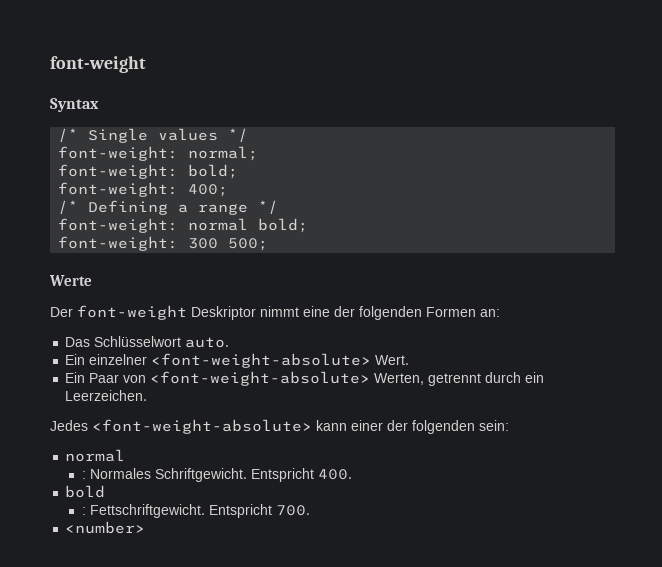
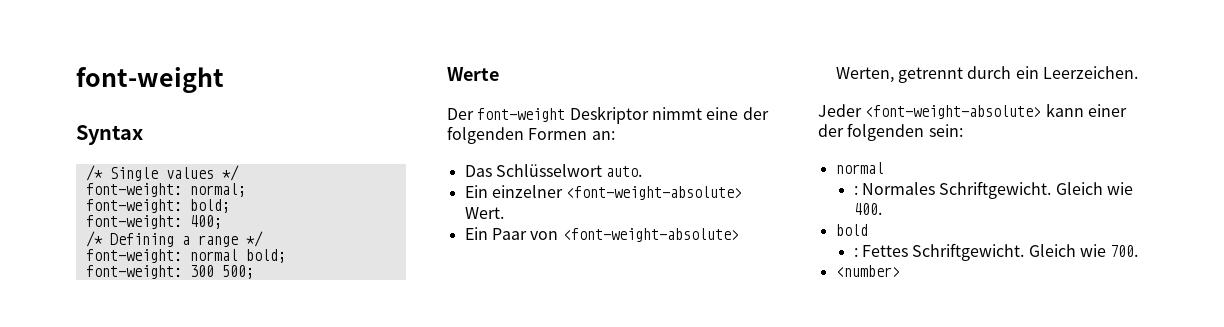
- Jedes <font-weight-absolute> kann einer der folgenden sein:
+ Jeder <font-weight-absolute> kann einer der folgenden sein:
- Entspricht 400.
+ Gleich wie 400.
- : Fettschriftgewicht. Entspricht 700.
+ : Fettes Schriftgewicht. Gleich wie 700.

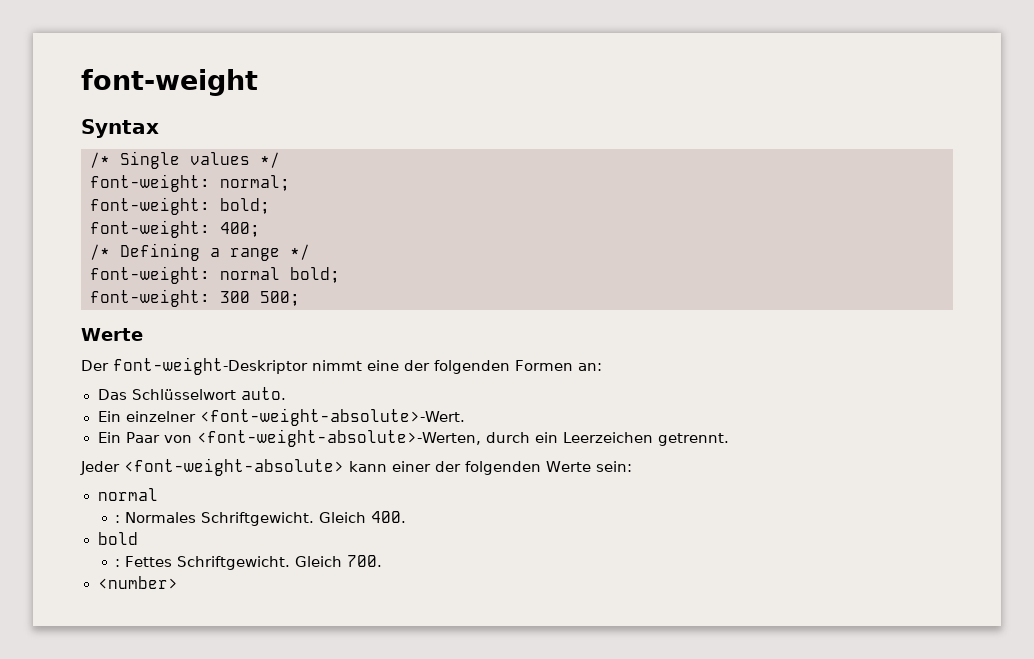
- Der font-weight Deskriptor nimmt eine der folgenden Formen an:
+ Der font-weight-Deskriptor nimmt eine der folgenden Formen an:
- Ein einzelner <font-weight-absolute> Wert.
+ Ein einzelner <font-weight-absolute>-Wert.
- Ein Paar von <font-weight-absolute> Werten, getrennt durch ein Leerzeichen.
+ Ein Paar von <font-weight-absolute>-Werten, durch ein Leerzeichen getrennt.
- Jeder <font-weight-absolute> kann einer der folgenden sein:
+ Jeder <font-weight-absolute> kann einer der folgenden Werte sein:
- Gleich wie 400.
+ Gleich 400.
- Gleich wie 700.
+ Gleich 700.

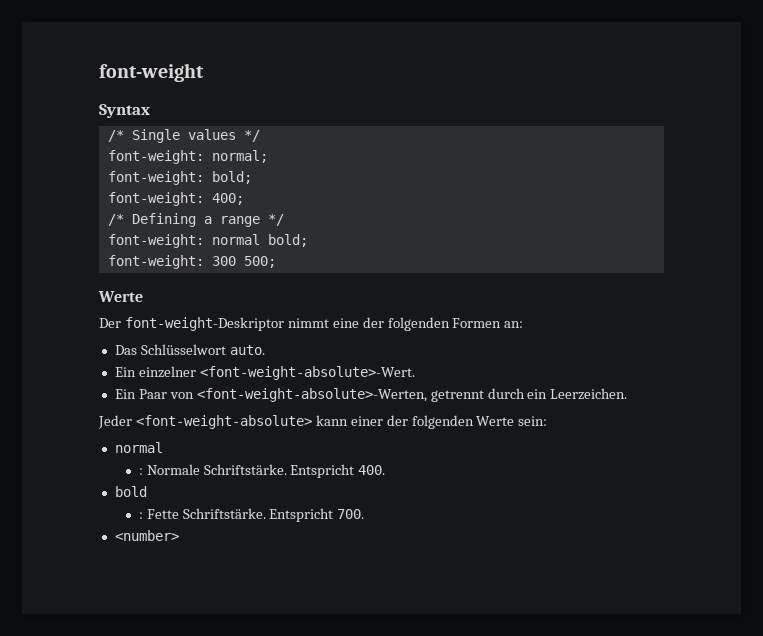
- Ein Paar von <font-weight-absolute>-Werten, durch ein Leerzeichen getrennt.
+ Ein Paar von <font-weight-absolute>-Werten, getrennt durch ein Leerzeichen.
- : Normales Schriftgewicht. Gleich 400.
+ : Normale Schriftstärke. Entspricht 400.
- : Fettes Schriftgewicht. Gleich 700.
+ : Fette Schriftstärke. Entspricht 700.

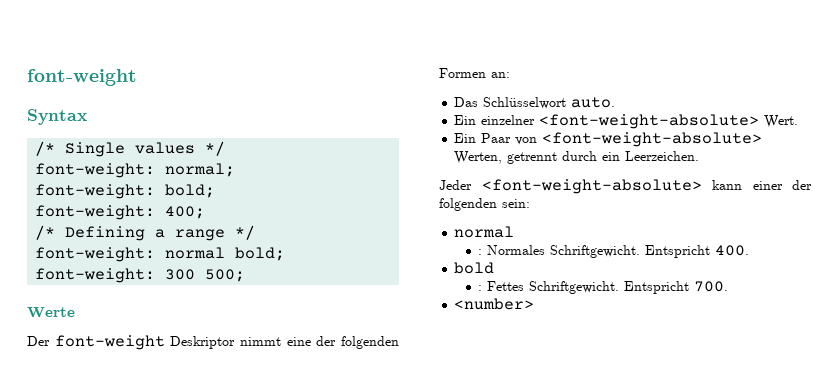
- Der font-weight-Deskriptor nimmt eine der folgenden Formen an:
+ Der font-weight Deskriptor nimmt eine der folgenden Formen an:
- Ein einzelner <font-weight-absolute>-Wert.
+ Ein einzelner <font-weight-absolute> Wert.
- Ein Paar von <font-weight-absolute>-Werten, getrennt durch ein Leerzeichen.
+ Ein Paar von <font-weight-absolute> Werten, getrennt durch ein Leerzeichen.
- Jeder <font-weight-absolute> kann einer der folgenden Werte sein:
+ Jeder <font-weight-absolute> kann einer der folgenden sein:
- : Normale Schriftstärke.
+ : Normales Schriftgewicht.
- : Fette Schriftstärke.
+ : Fettes Schriftgewicht.

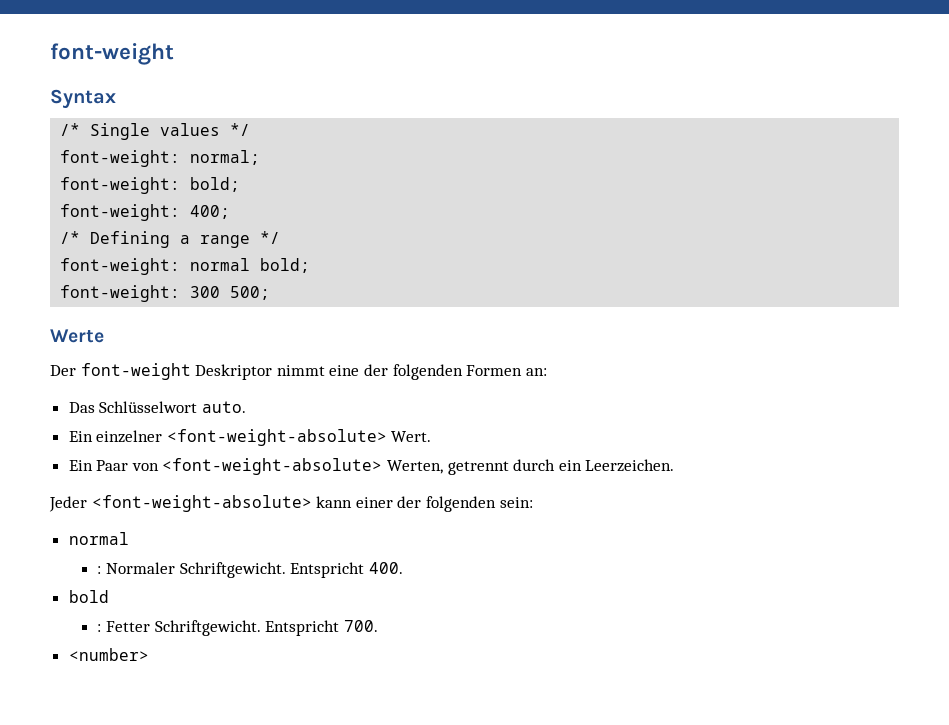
- : Normales Schriftgewicht.
+ : Normaler Schriftgewicht.
- : Fettes Schriftgewicht.
+ : Fetter Schriftgewicht.

